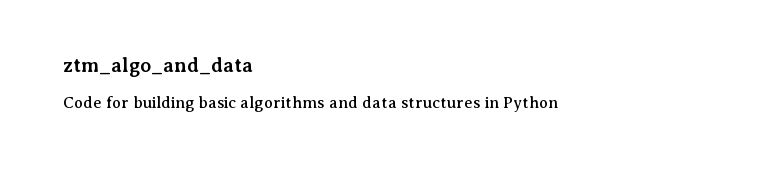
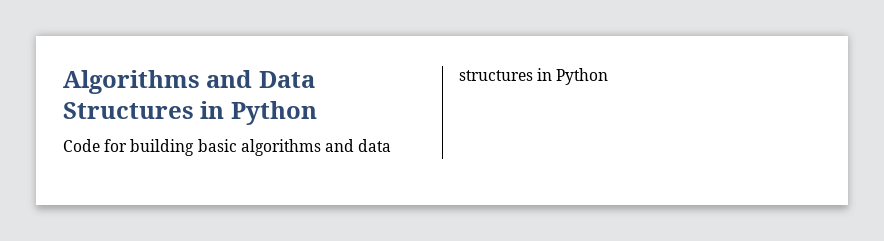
- ztm_algo_and_data
+ Algorithms and Data Structures in Python

